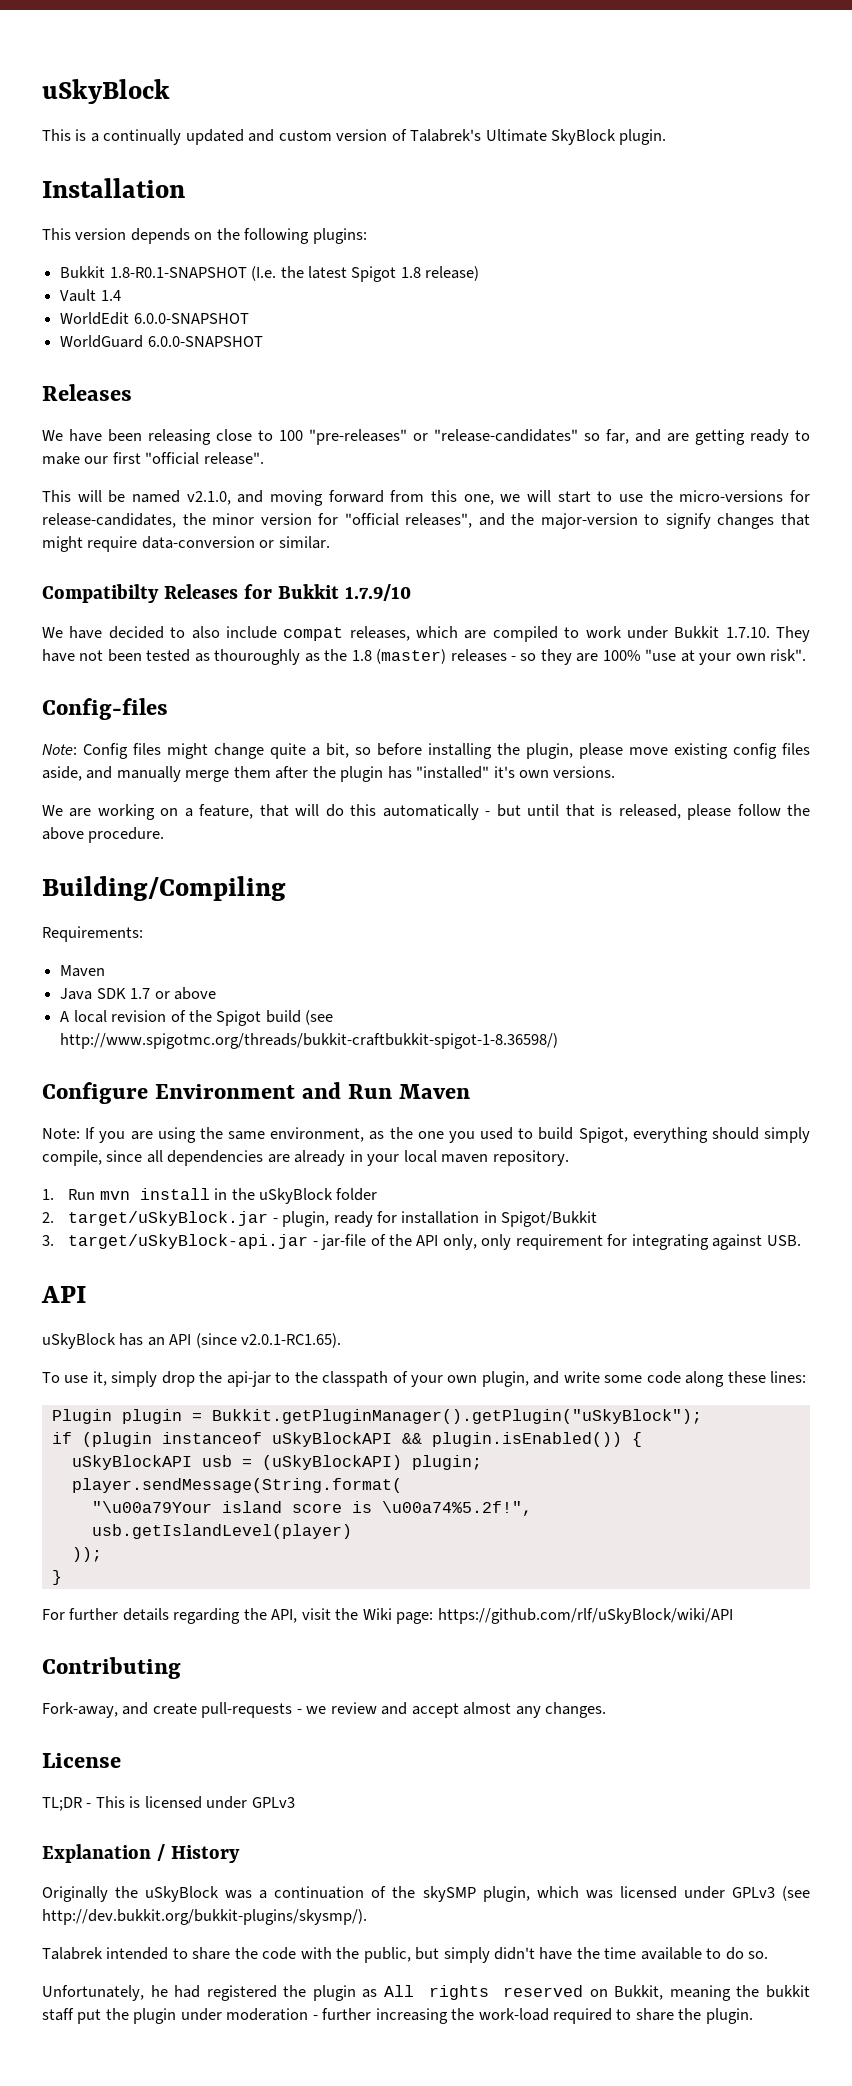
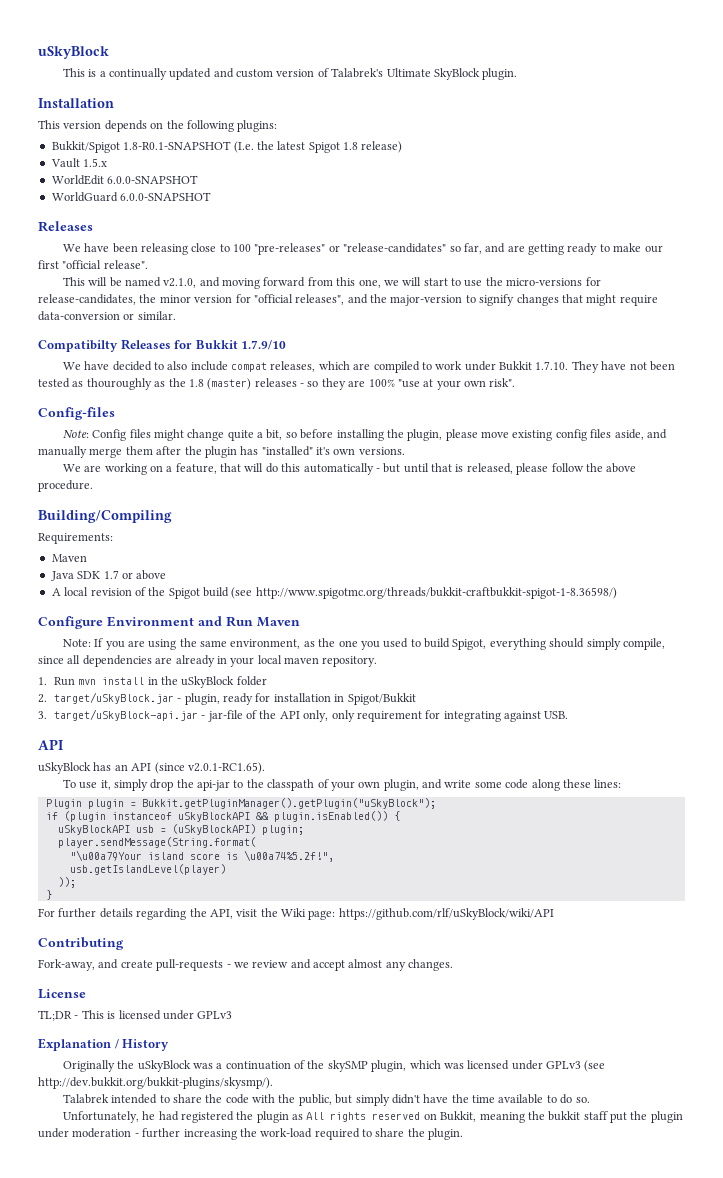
- Bukkit 1.8-R0.1-SNAPSHOT (I.e. the latest Spigot 1.8 release)
+ Bukkit/Spigot 1.8-R0.1-SNAPSHOT (I.e. the latest Spigot 1.8 release)
- Vault 1.4
+ Vault 1.5.x

